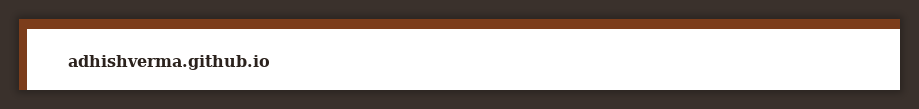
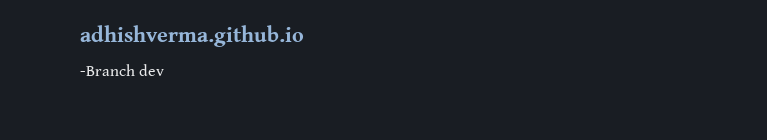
+ -Branch dev

